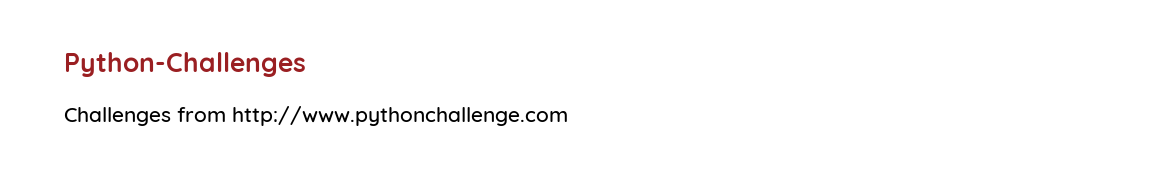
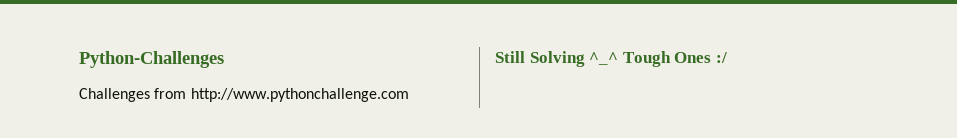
+ Still Solving ^_^ Tough Ones :/

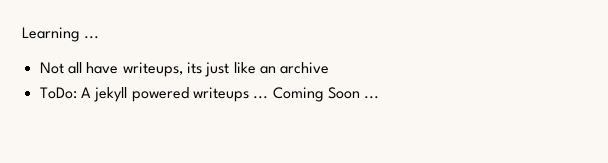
- Python-Challenges
- Challenges from http://www.pythonchallenge.com
- Still Solving ^_^ Tough Ones :/
+ Learning ...
+ Not all have writeups, its just like an archive
+ ToDo: A jekyll powered writeups ... Coming Soon ...

